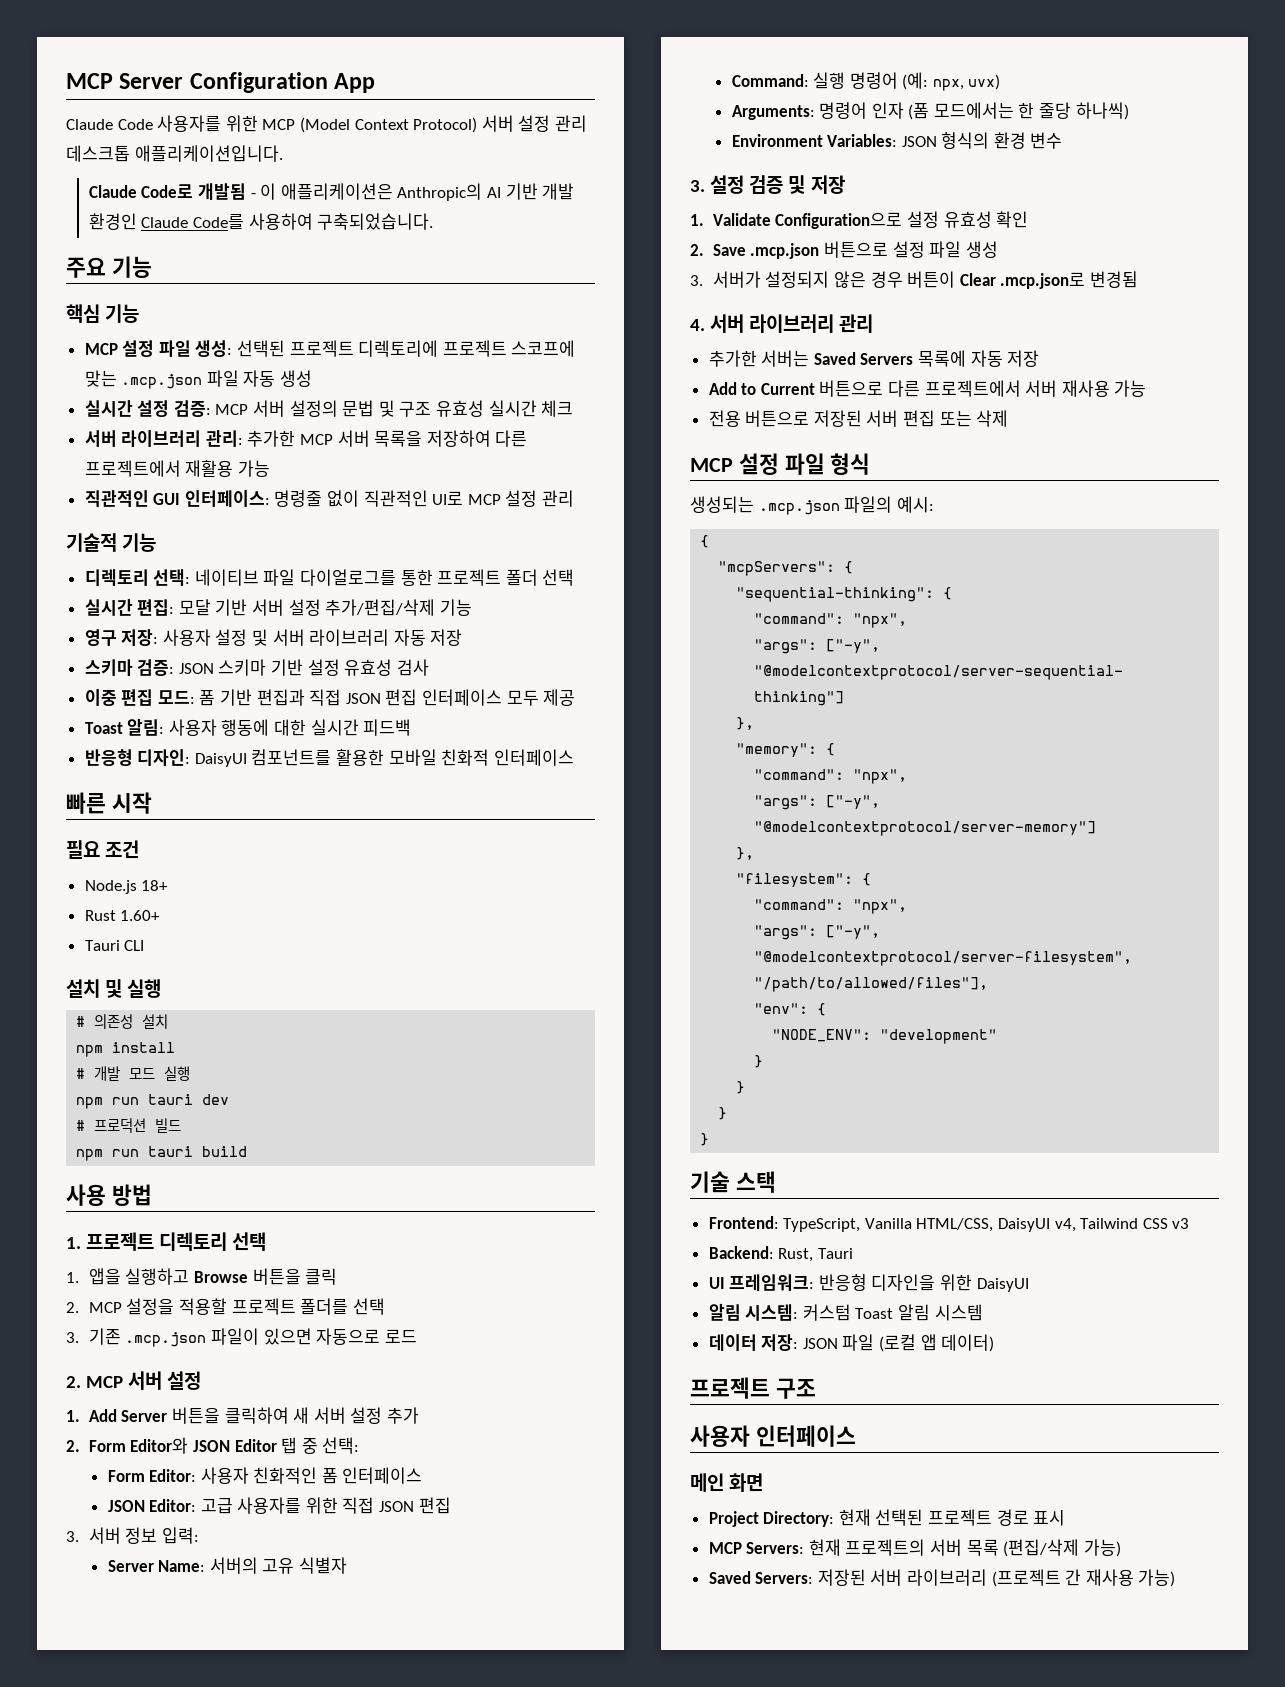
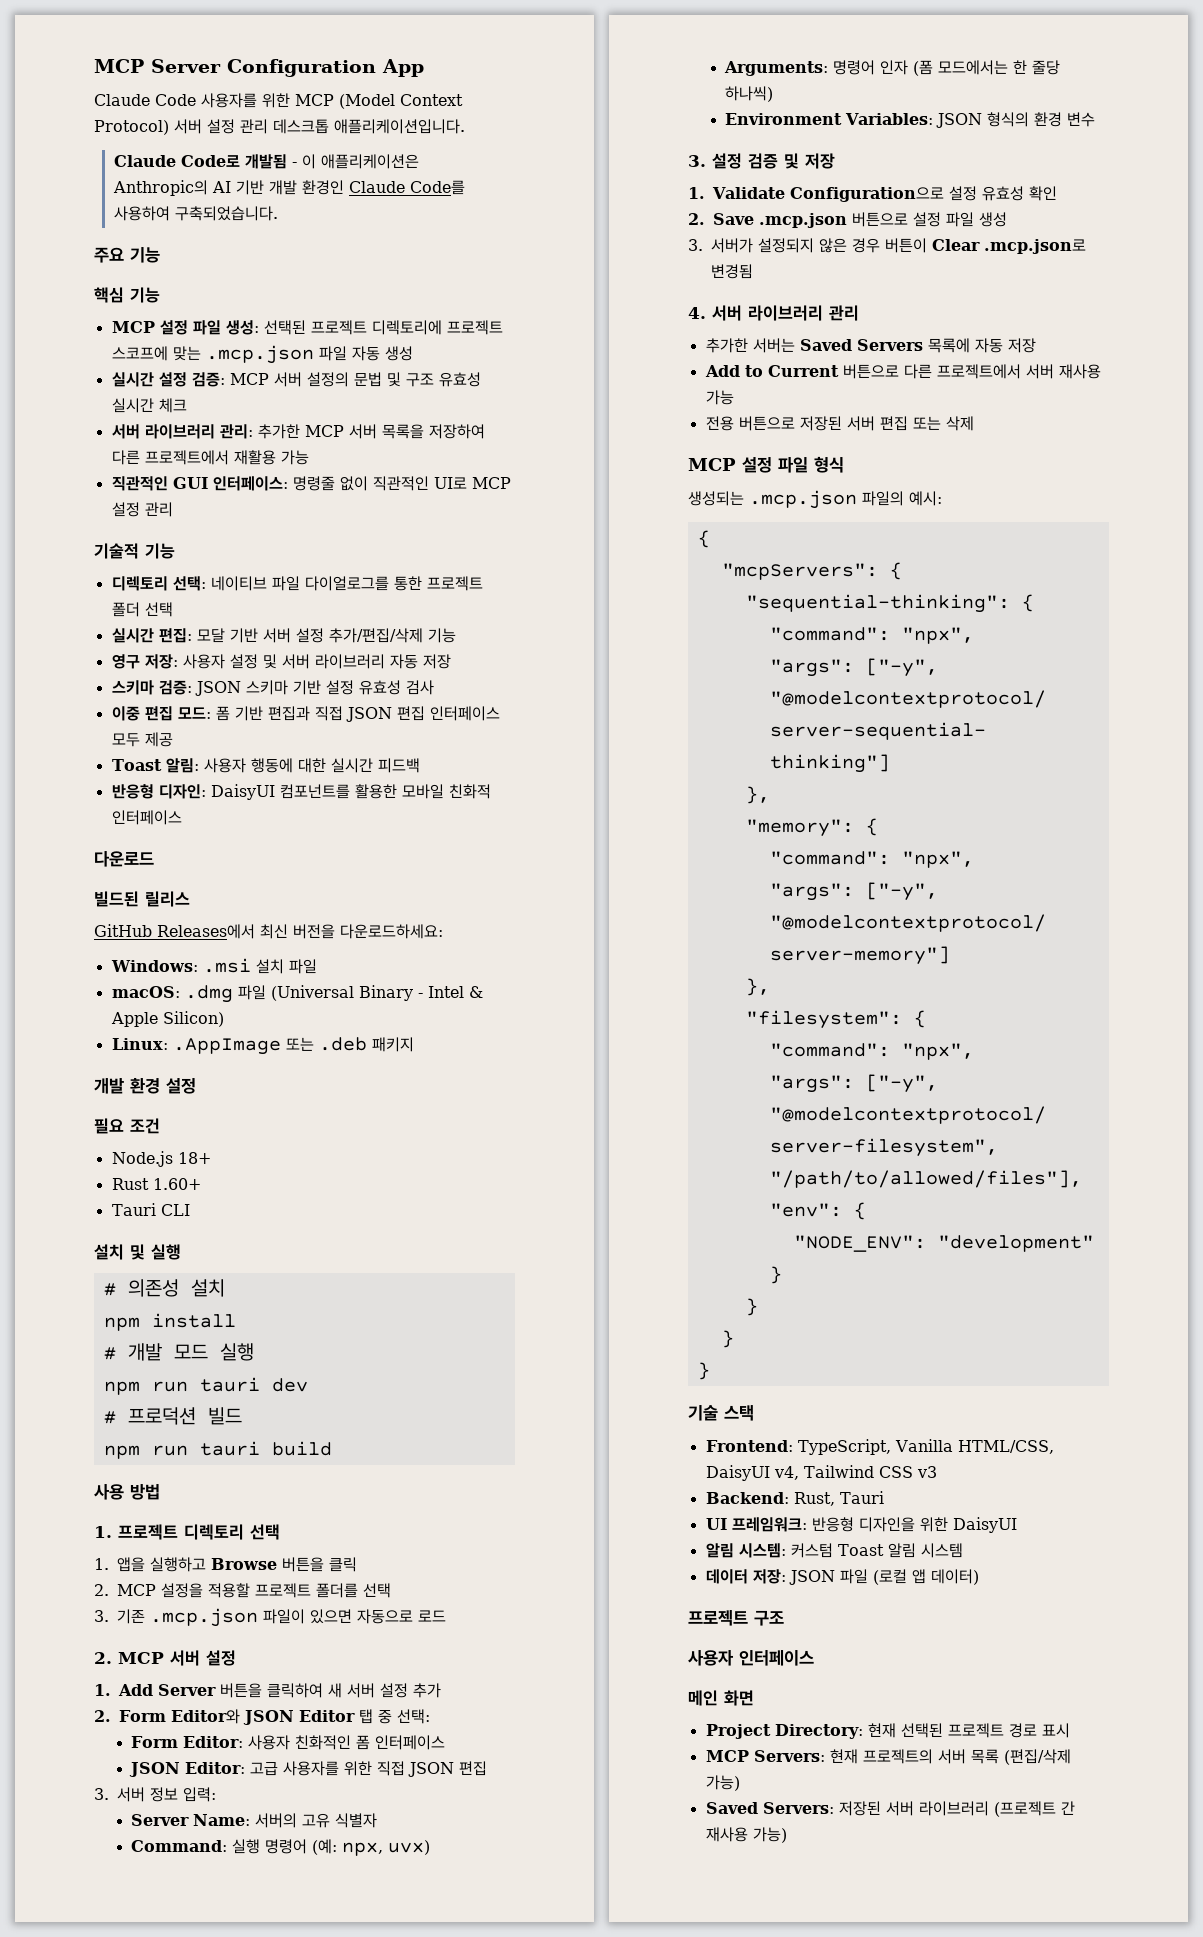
- 빠른 시작
+ 다운로드
+ 빌드된 릴리스
+ GitHub Releases에서 최신 버전을 다운로드하세요:
+ Windows: .msi 설치 파일
+ macOS: .dmg 파일 (Universal Binary - Intel & Apple Silicon)
+ Linux: .AppImage 또는 .deb 패키지
+ 개발 환경 설정

